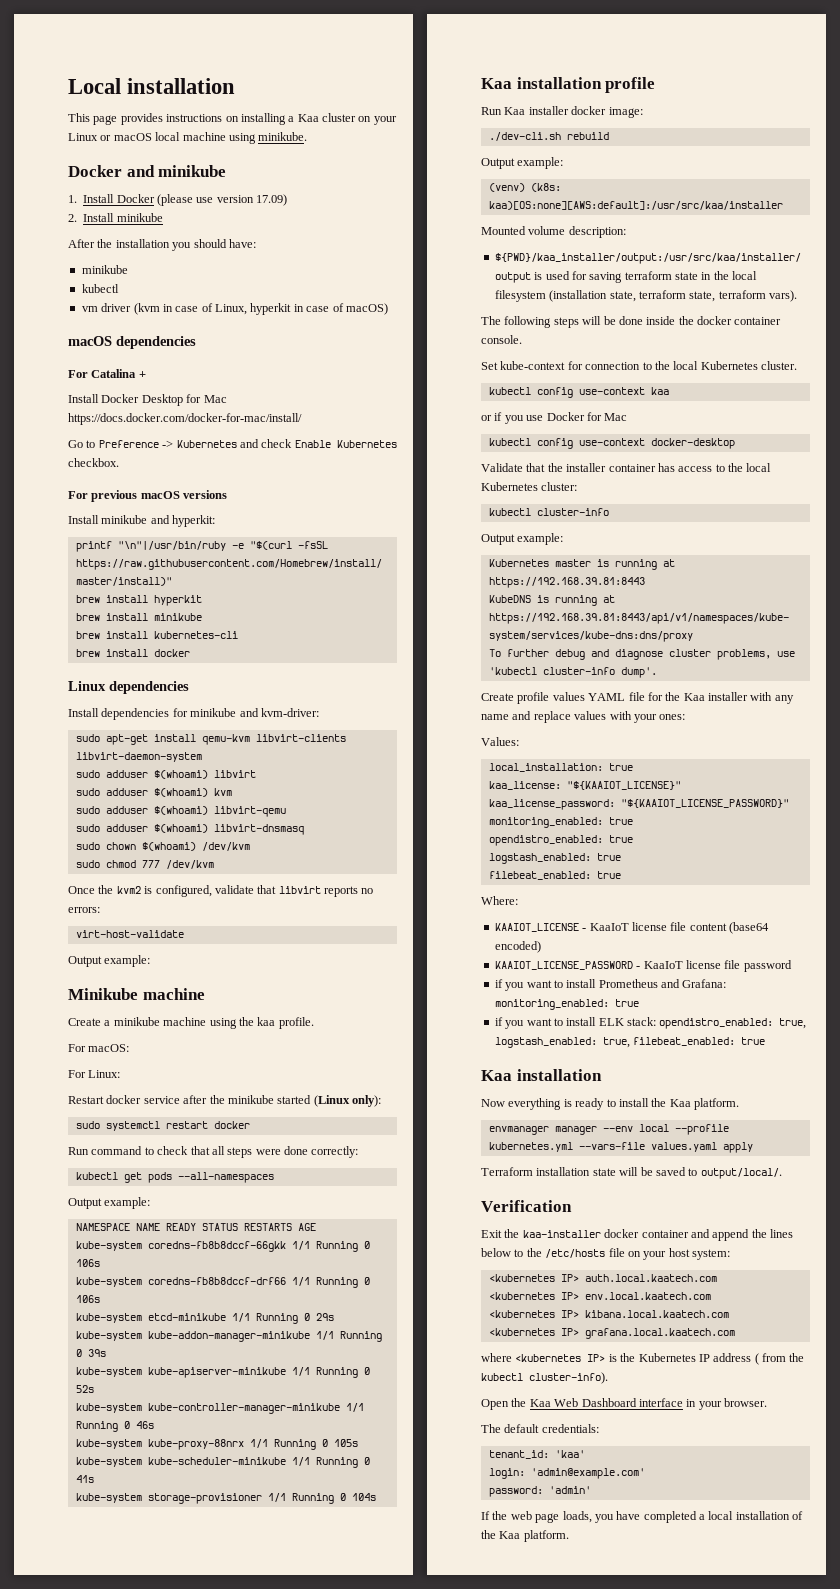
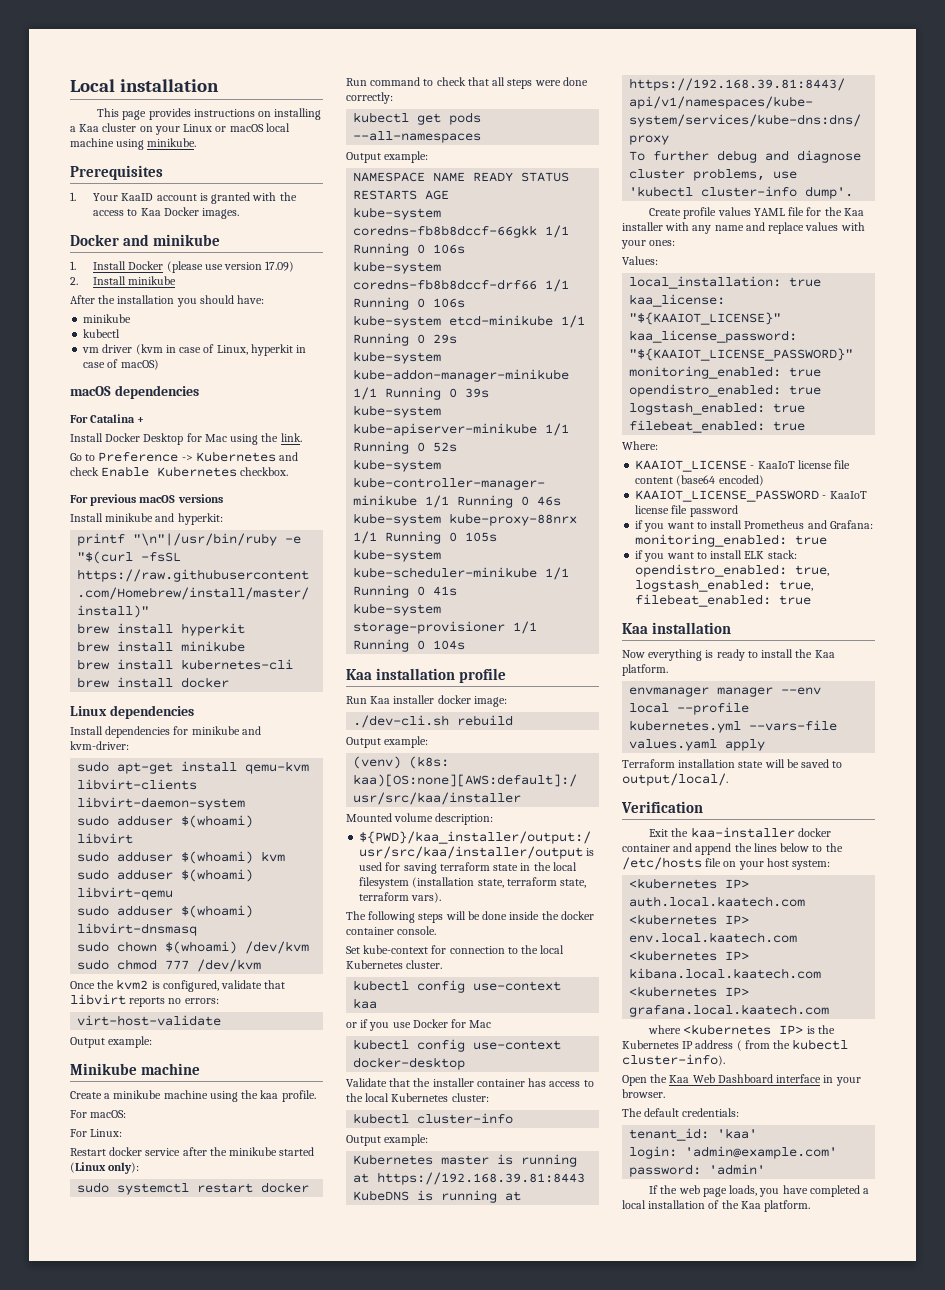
+ Prerequisites
+ 1. Your KaaID account is granted with the access to Kaa Docker images.
- Install Docker Desktop for Mac https://docs.docker.com/docker-for-mac/install/
+ Install Docker Desktop for Mac using the link.

